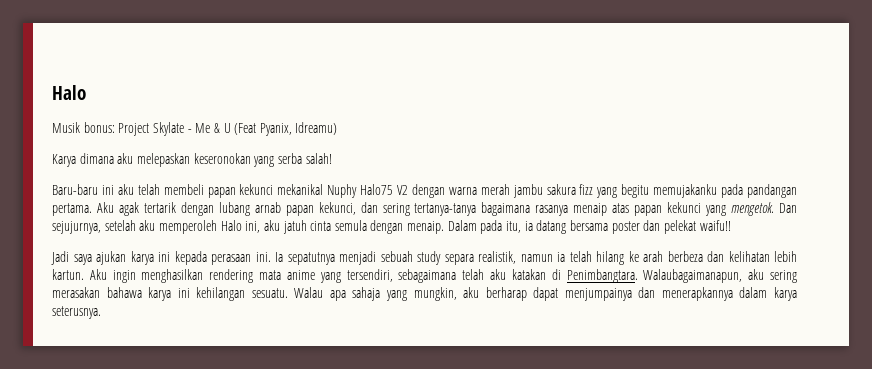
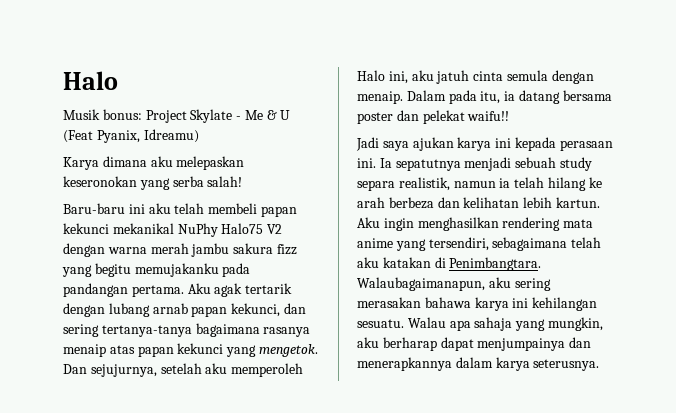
- Baru-baru ini aku telah membeli papan kekunci mekanikal Nuphy Halo75 V2 dengan warna merah jambu sakura fizz yang begitu memujakanku pada pandangan pertama.
+ Baru-baru ini aku telah membeli papan kekunci mekanikal NuPhy Halo75 V2 dengan warna merah jambu sakura fizz yang begitu memujakanku pada pandangan pertama.

